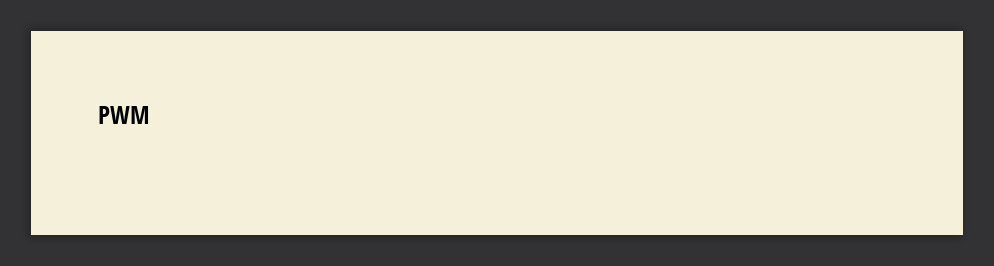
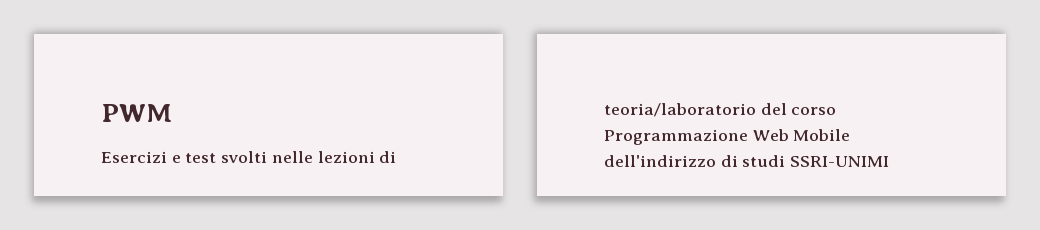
+ Esercizi e test svolti nelle lezioni di teoria/laboratorio del corso Programmazione Web Mobile dell'indirizzo di studi SSRI-UNIMI

